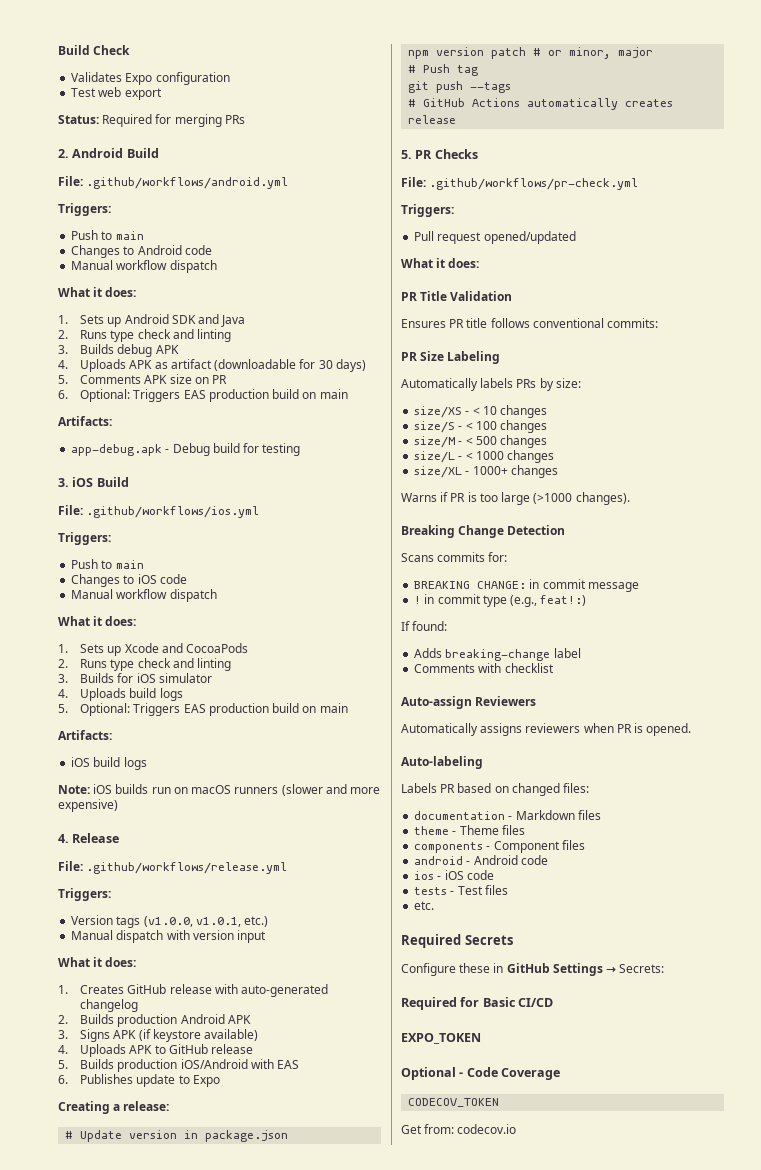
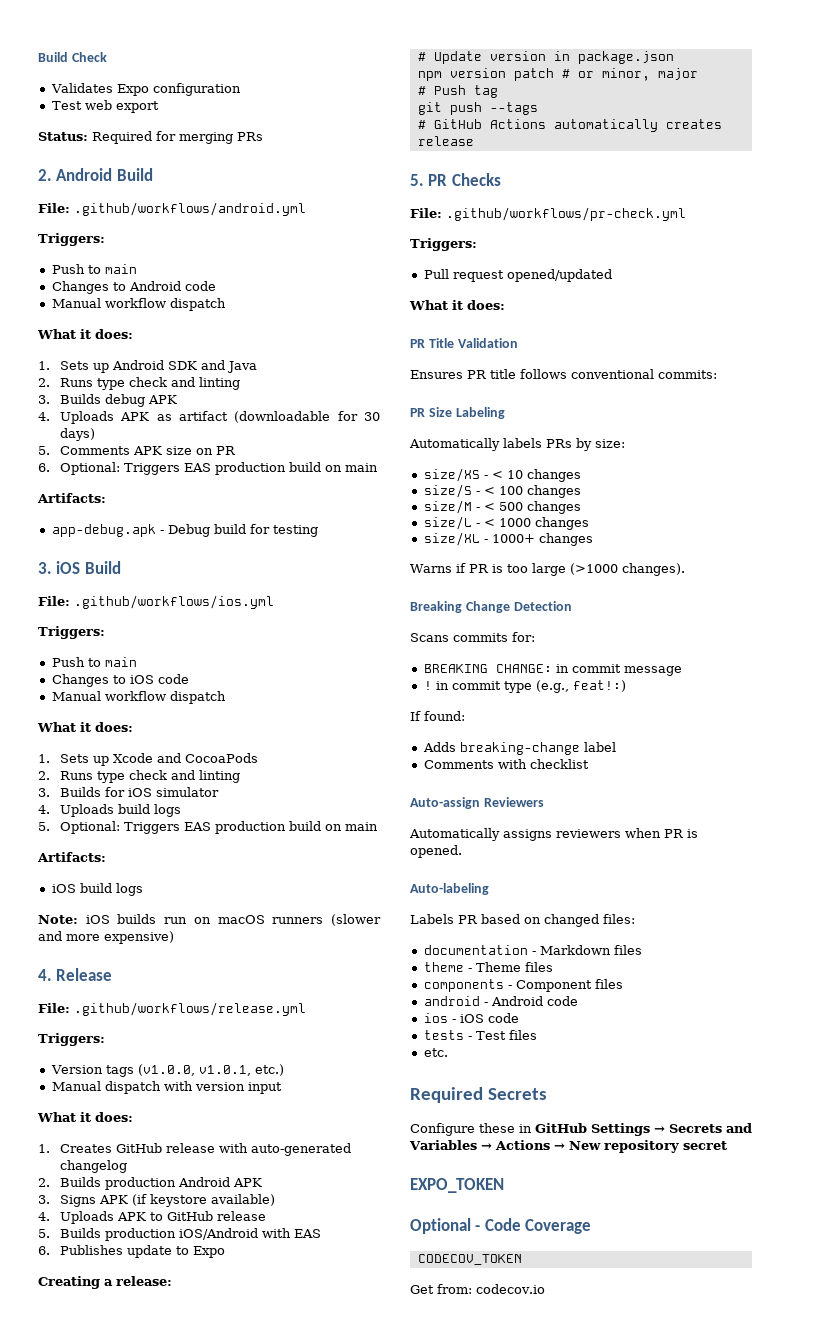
- Configure these in GitHub Settings → Secrets:
- Required for Basic CI/CD
+ Configure these in GitHub Settings → Secrets and Variables → Actions → New repository secret

